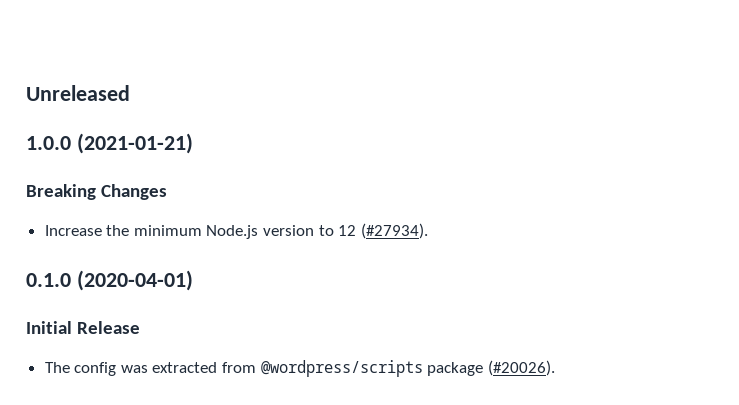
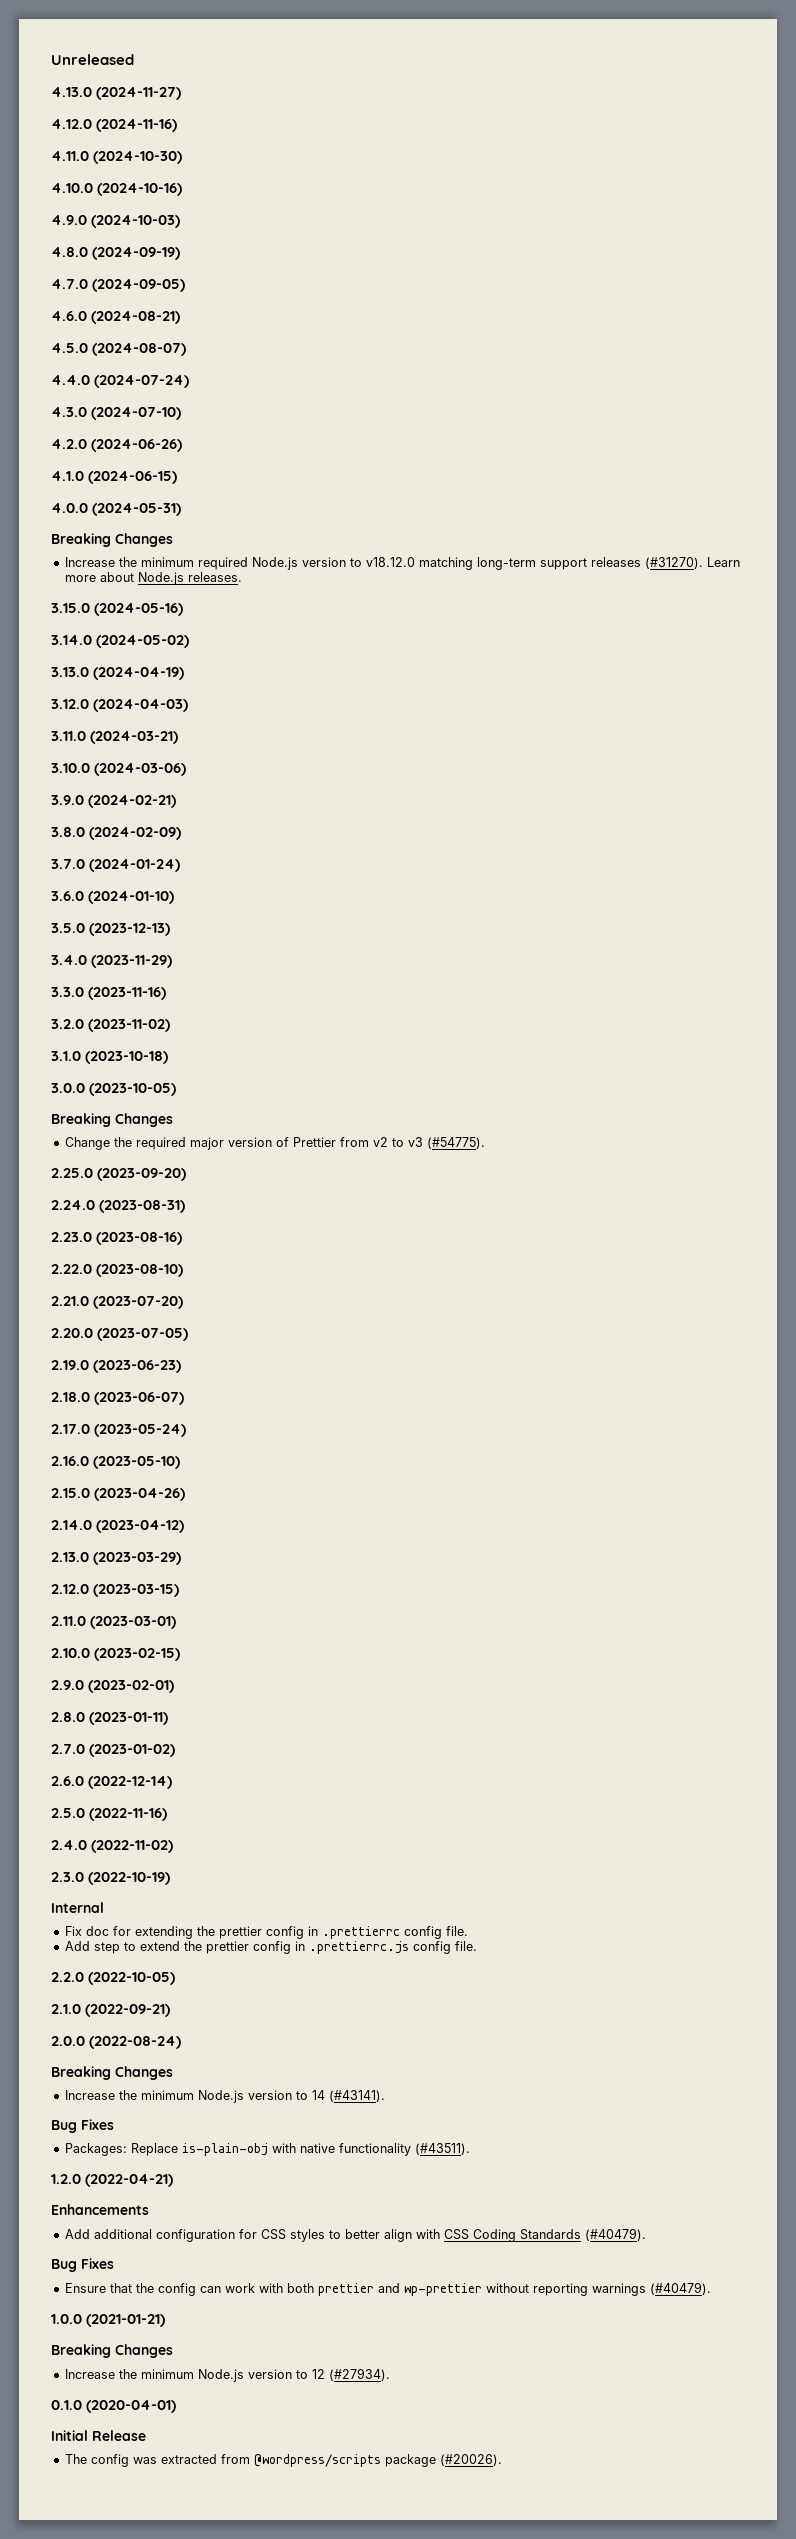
+ 4.13.0 (2024-11-27)
+ 4.12.0 (2024-11-16)
+ 4.11.0 (2024-10-30)
+ 4.10.0 (2024-10-16)
+ 4.9.0 (2024-10-03)
+ 4.8.0 (2024-09-19)
+ 4.7.0 (2024-09-05)
+ 4.6.0 (2024-08-21)
+ 4.5.0 (2024-08-07)
+ 4.4.0 (2024-07-24)
+ 4.3.0 (2024-07-10)
+ 4.2.0 (2024-06-26)
+ 4.1.0 (2024-06-15)
+ 4.0.0 (2024-05-31)
+ Breaking Changes
+ Increase the minimum required Node.js version to v18.12.0 matching long-term support releases (#31270). Learn more about Node.js releases.
+ 3.15.0 (2024-05-16)
+ 3.14.0 (2024-05-02)
+ 3.13.0 (2024-04-19)
+ 3.12.0 (2024-04-03)
+ 3.11.0 (2024-03-21)
+ 3.10.0 (2024-03-06)
+ 3.9.0 (2024-02-21)
+ 3.8.0 (2024-02-09)
+ 3.7.0 (2024-01-24)
+ 3.6.0 (2024-01-10)
+ 3.5.0 (2023-12-13)
+ 3.4.0 (2023-11-29)
+ 3.3.0 (2023-11-16)
+ 3.2.0 (2023-11-02)
+ 3.1.0 (2023-10-18)
+ 3.0.0 (2023-10-05)
+ Breaking Changes
+ Change the required major version of Prettier from v2 to v3 (#54775).
+ 2.25.0 (2023-09-20)
+ 2.24.0 (2023-08-31)
+ 2.23.0 (2023-08-16)
+ 2.22.0 (2023-08-10)
+ 2.21.0 (2023-07-20)
+ 2.20.0 (2023-07-05)
+ 2.19.0 (2023-06-23)
+ 2.18.0 (2023-06-07)
+ 2.17.0 (2023-05-24)
+ 2.16.0 (2023-05-10)
+ 2.15.0 (2023-04-26)
+ 2.14.0 (2023-04-12)
+ 2.13.0 (2023-03-29)
+ 2.12.0 (2023-03-15)
+ 2.11.0 (2023-03-01)
+ 2.10.0 (2023-02-15)
+ 2.9.0 (2023-02-01)
+ 2.8.0 (2023-01-11)
+ 2.7.0 (2023-01-02)
+ 2.6.0 (2022-12-14)
+ 2.5.0 (2022-11-16)
+ 2.4.0 (2022-11-02)
+ 2.3.0 (2022-10-19)
+ Internal
+ Fix doc for extending the prettier config in .prettierrc config file.
+ Add step to extend the prettier config in .prettierrc.js config file.
+ 2.2.0 (2022-10-05)
+ 2.1.0 (2022-09-21)
+ 2.0.0 (2022-08-24)
+ Breaking Changes
+ Increase the minimum Node.js version to 14 (#43141).
+ Bug Fixes
+ Packages: Replace is-plain-obj with native functionality (#43511).
+ 1.2.0 (2022-04-21)
+ Enhancements
+ Add additional configuration for CSS styles to better align with CSS Coding Standards (#40479).
+ Bug Fixes
+ Ensure that the config can work with both prettier and wp-prettier without reporting warnings (#40479).

